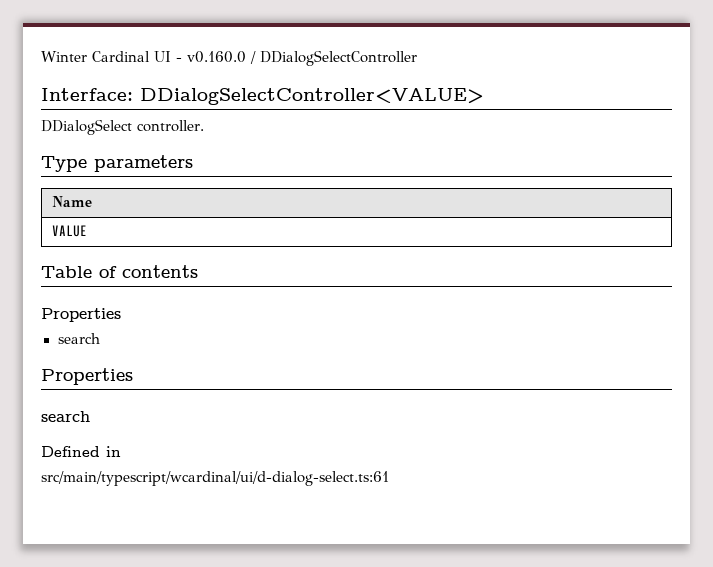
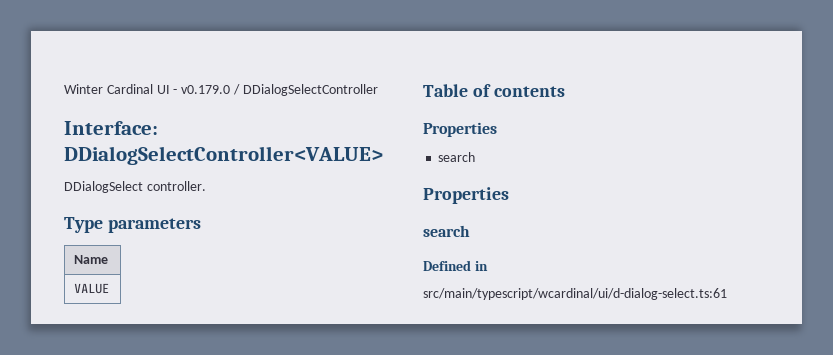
- Winter Cardinal UI - v0.160.0 / DDialogSelectController
+ Winter Cardinal UI - v0.179.0 / DDialogSelectController

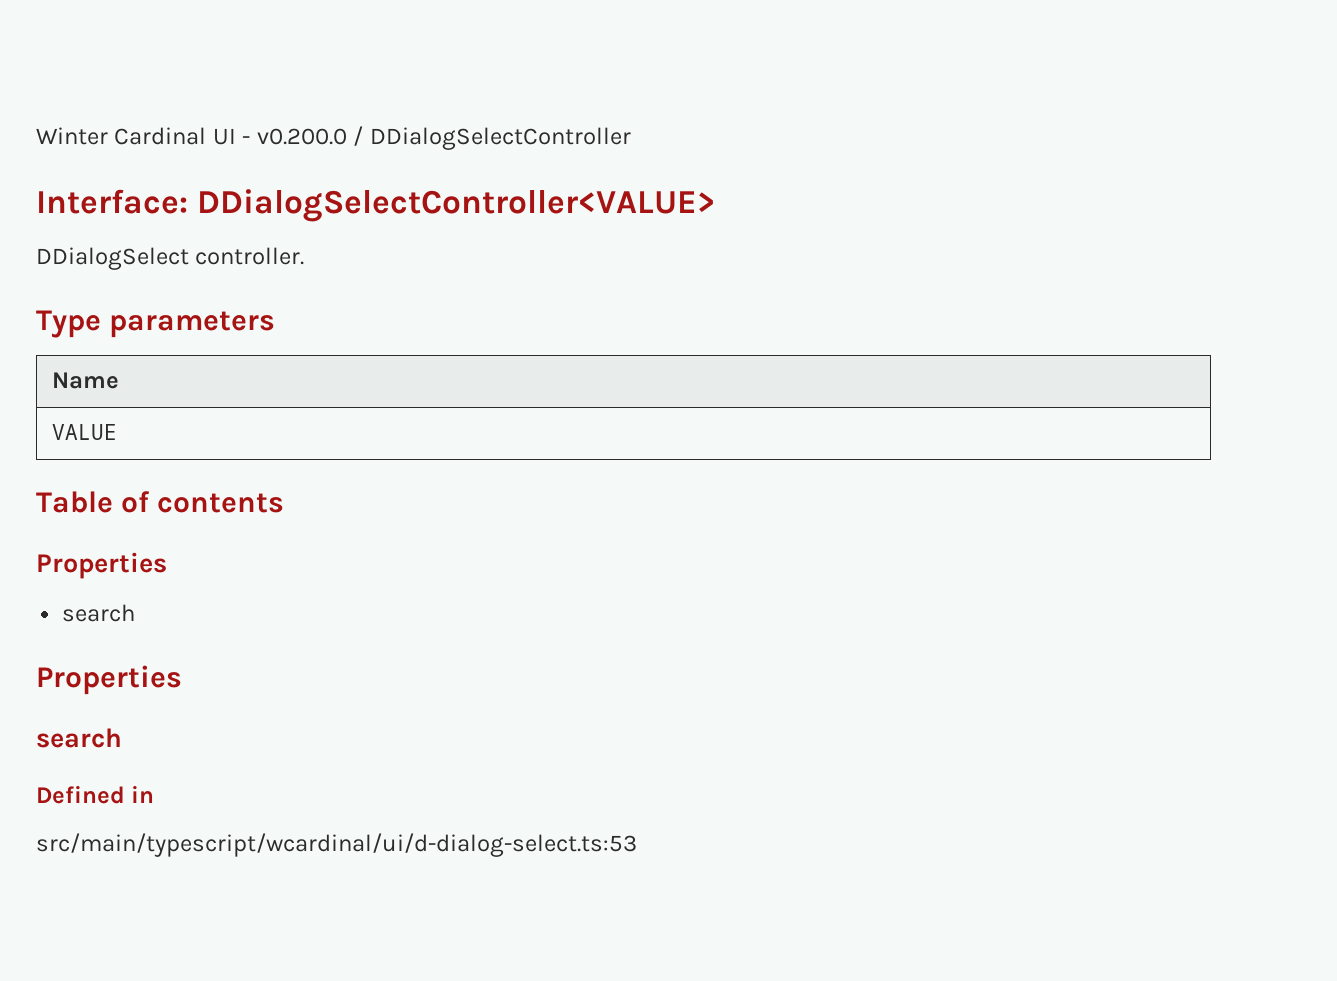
- Winter Cardinal UI - v0.179.0 / DDialogSelectController
+ Winter Cardinal UI - v0.200.0 / DDialogSelectController
- src/main/typescript/wcardinal/ui/d-dialog-select.ts:61
+ src/main/typescript/wcardinal/ui/d-dialog-select.ts:53

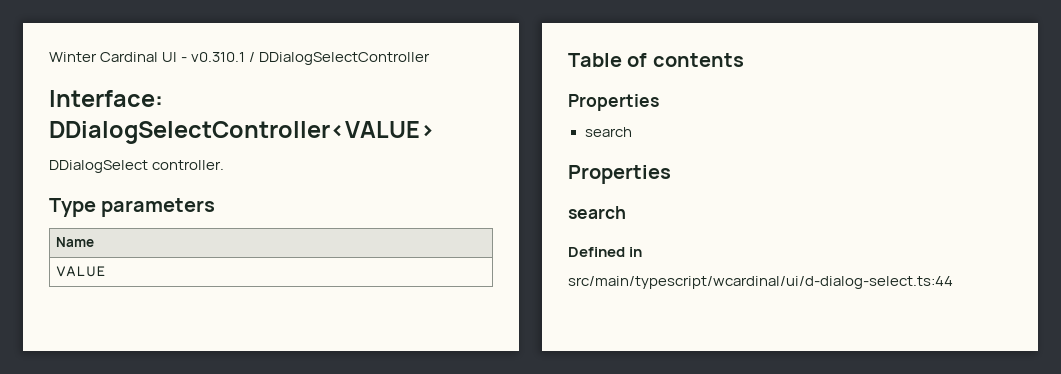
- Winter Cardinal UI - v0.200.0 / DDialogSelectController
+ Winter Cardinal UI - v0.310.1 / DDialogSelectController
- src/main/typescript/wcardinal/ui/d-dialog-select.ts:53
+ src/main/typescript/wcardinal/ui/d-dialog-select.ts:44

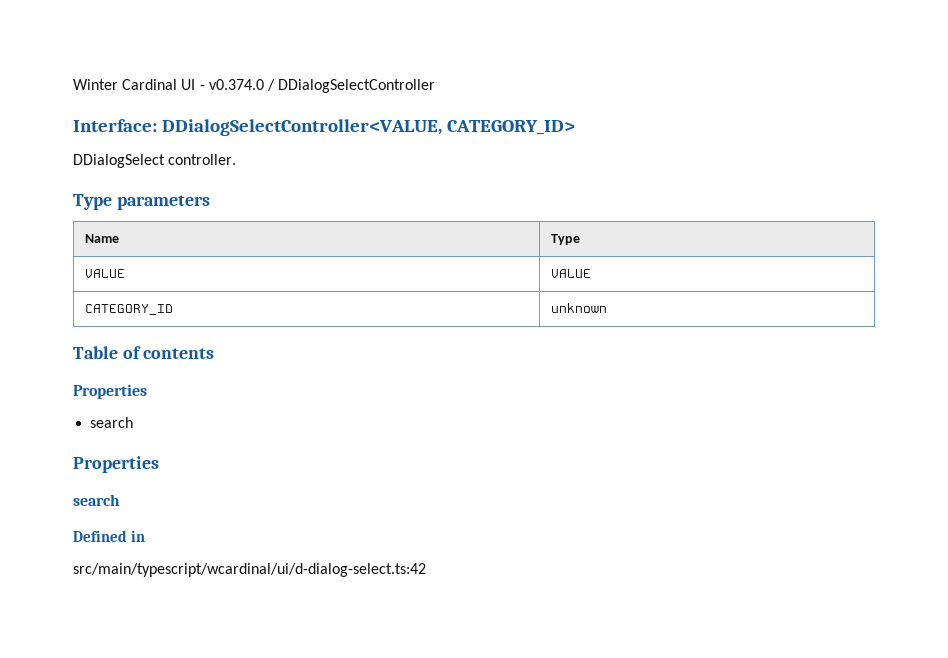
- Winter Cardinal UI - v0.310.1 / DDialogSelectController
+ Winter Cardinal UI - v0.374.0 / DDialogSelectController
- Interface: DDialogSelectController<VALUE>
+ Interface: DDialogSelectController<VALUE, CATEGORY_ID>
- Name
- VALUE
+ Name | Type
+ VALUE | VALUE
+ CATEGORY_ID | unknown
- src/main/typescript/wcardinal/ui/d-dialog-select.ts:44
+ src/main/typescript/wcardinal/ui/d-dialog-select.ts:42

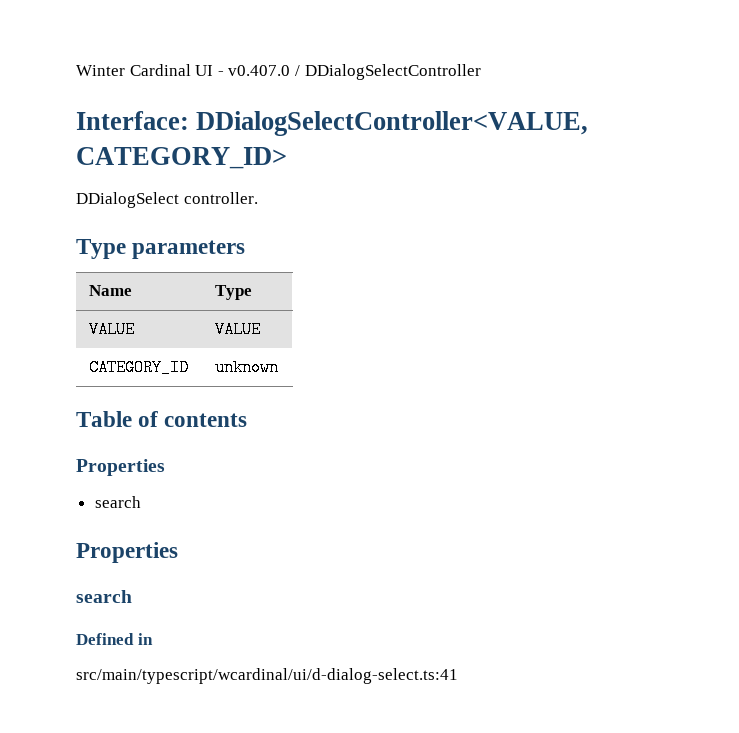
- Winter Cardinal UI - v0.374.0 / DDialogSelectController
+ Winter Cardinal UI - v0.407.0 / DDialogSelectController
- src/main/typescript/wcardinal/ui/d-dialog-select.ts:42
+ src/main/typescript/wcardinal/ui/d-dialog-select.ts:41

